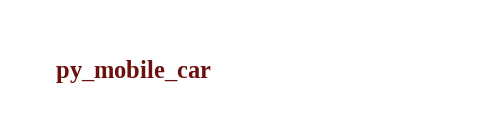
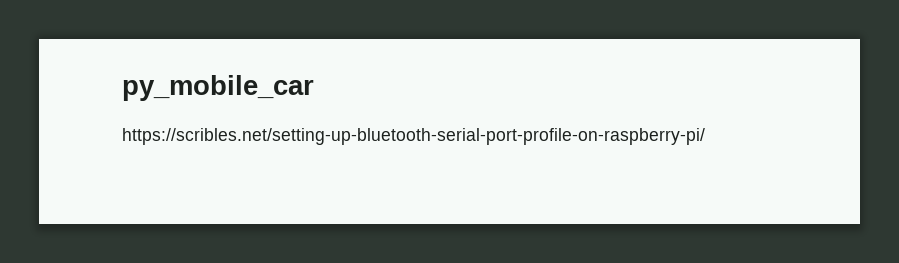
+ https://scribles.net/setting-up-bluetooth-serial-port-profile-on-raspberry-pi/

